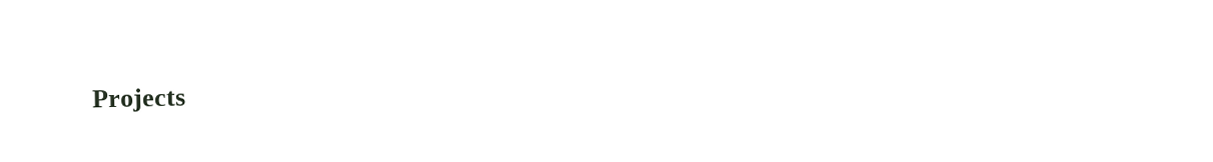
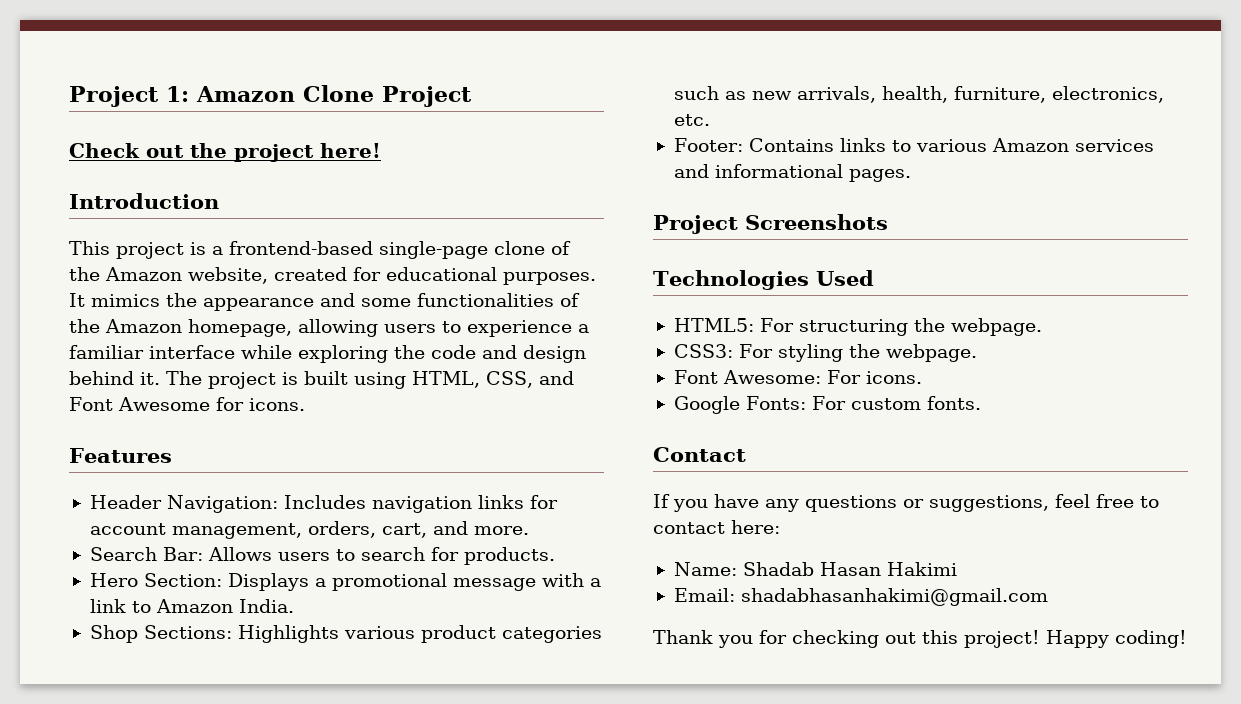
- Projects
+ Project 1: Amazon Clone Project
+ Check out the project here!
+ Introduction
+ This project is a frontend-based single-page clone of the Amazon website, created for educational purposes. It mimics the appearance and some functionalities of the Amazon homepage, allowing users to experience a familiar interface while exploring the code and design behind it. The project is built using HTML, CSS, and Font Awesome for icons.
+ Features
+ Header Navigation: Includes navigation links for account management, orders, cart, and more.
+ Search Bar: Allows users to search for products.
+ Hero Section: Displays a promotional message with a link to Amazon India.
+ Shop Sections: Highlights various product categories such as new arrivals, health, furniture, electronics, etc.
+ Footer: Contains links to various Amazon services and informational pages.
+ Project Screenshots
+ Technologies Used
+ HTML5: For structuring the webpage.
+ CSS3: For styling the webpage.
+ Font Awesome: For icons.
+ Google Fonts: For custom fonts.
+ Contact
+ If you have any questions or suggestions, feel free to contact here:
+ Name: Shadab Hasan Hakimi
+ Email: shadabhasanhakimi@gmail.com
+ Thank you for checking out this project! Happy coding!

